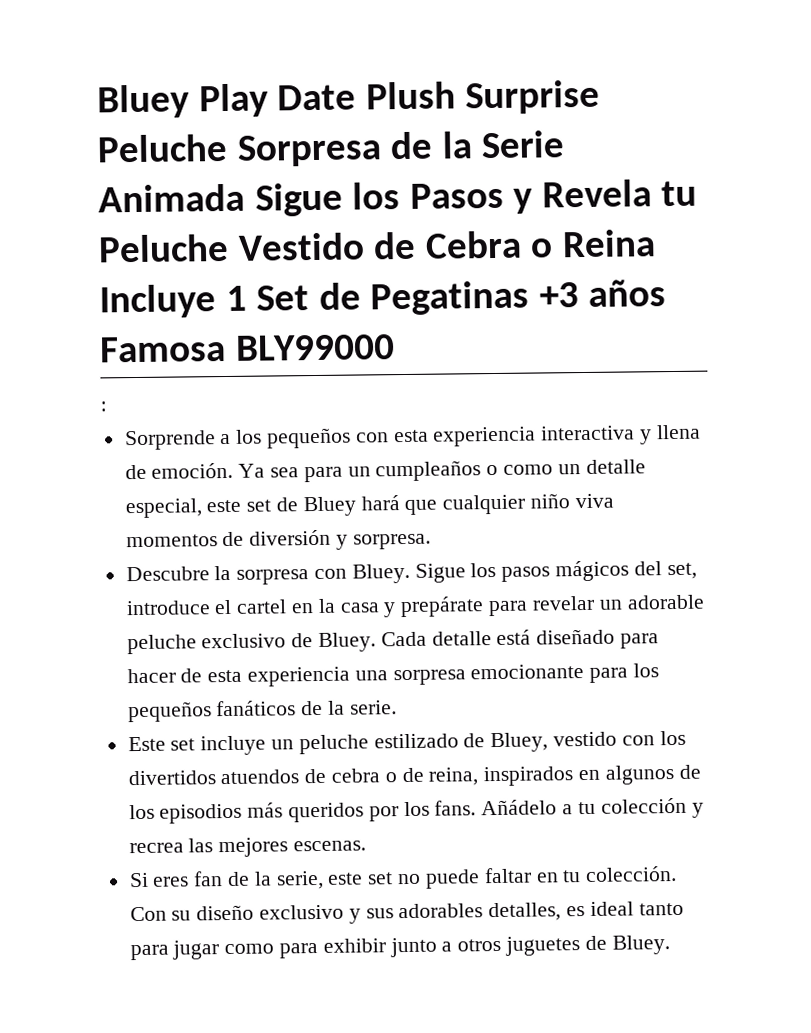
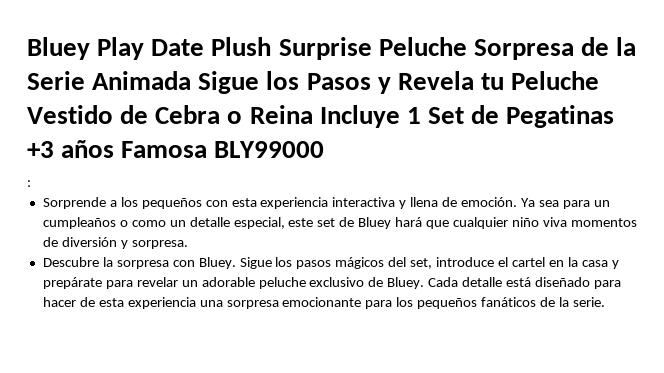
- Este set incluye un peluche estilizado de Bluey, vestido con los divertidos atuendos de cebra o de reina, inspirados en algunos de los episodios más queridos por los fans. Añádelo a tu colección y recrea las mejores escenas.
- Si eres fan de la serie, este set no puede faltar en tu colección. Con su diseño exclusivo y sus adorables detalles, es ideal tanto para jugar como para exhibir junto a otros juguetes de Bluey.

